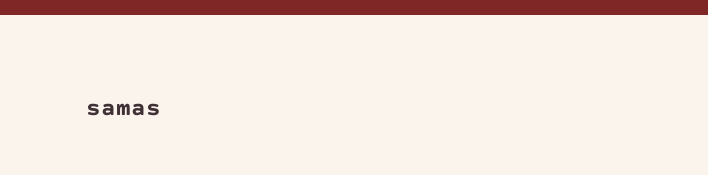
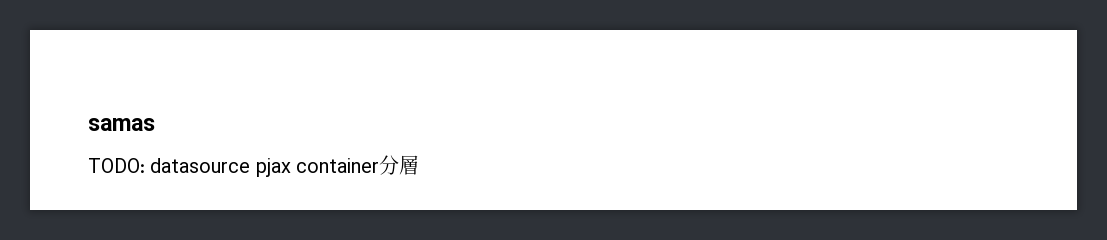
+ TODO: datasource pjax container分層

